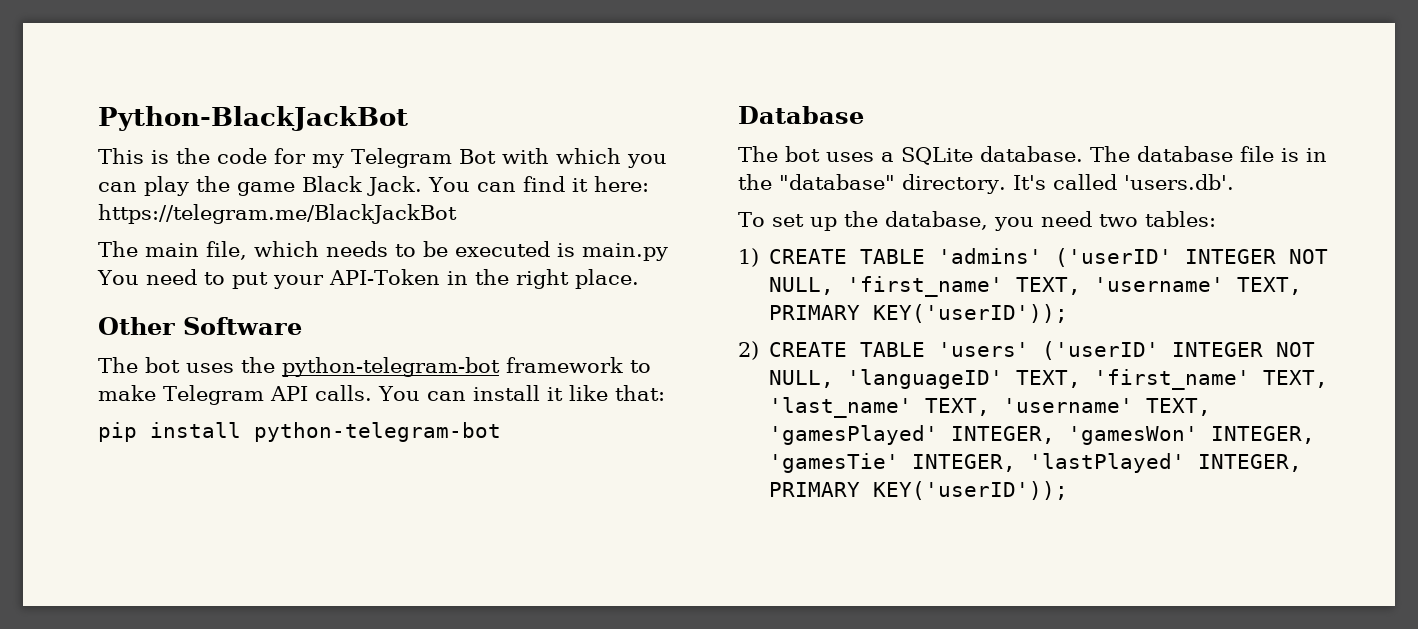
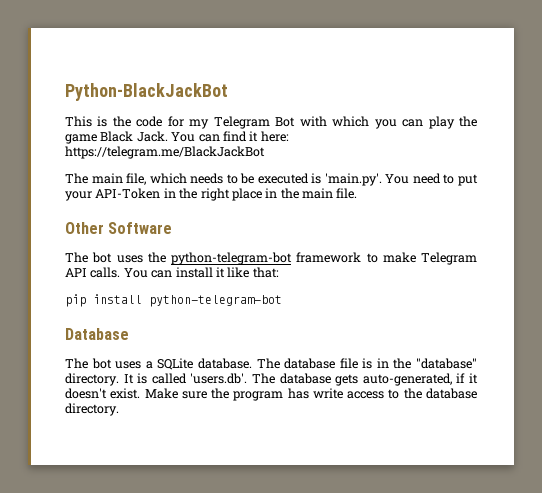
- The main file, which needs to be executed is main.py You need to put your API-Token in the right place.
+ The main file, which needs to be executed is 'main.py'. You need to put your API-Token in the right place in the main file.
- It's called 'users.db'.
- To set up the database, you need two tables:
- 1) CREATE TABLE 'admins' ('userID' INTEGER NOT NULL, 'first_name' TEXT, 'username' TEXT, PRIMARY KEY('userID'));
- 2) CREATE TABLE 'users' ('userID' INTEGER NOT NULL, 'languageID' TEXT, 'first_name' TEXT, 'last_name' TEXT, 'username' TEXT, 'gamesPlayed' INTEGER, 'gamesWon' INTEGER, 'gamesTie' INTEGER, 'lastPlayed' INTEGER, PRIMARY KEY('userID'));
+ It is called 'users.db'. The database gets auto-generated, if it doesn't exist. Make sure the program has write access to the database directory.

